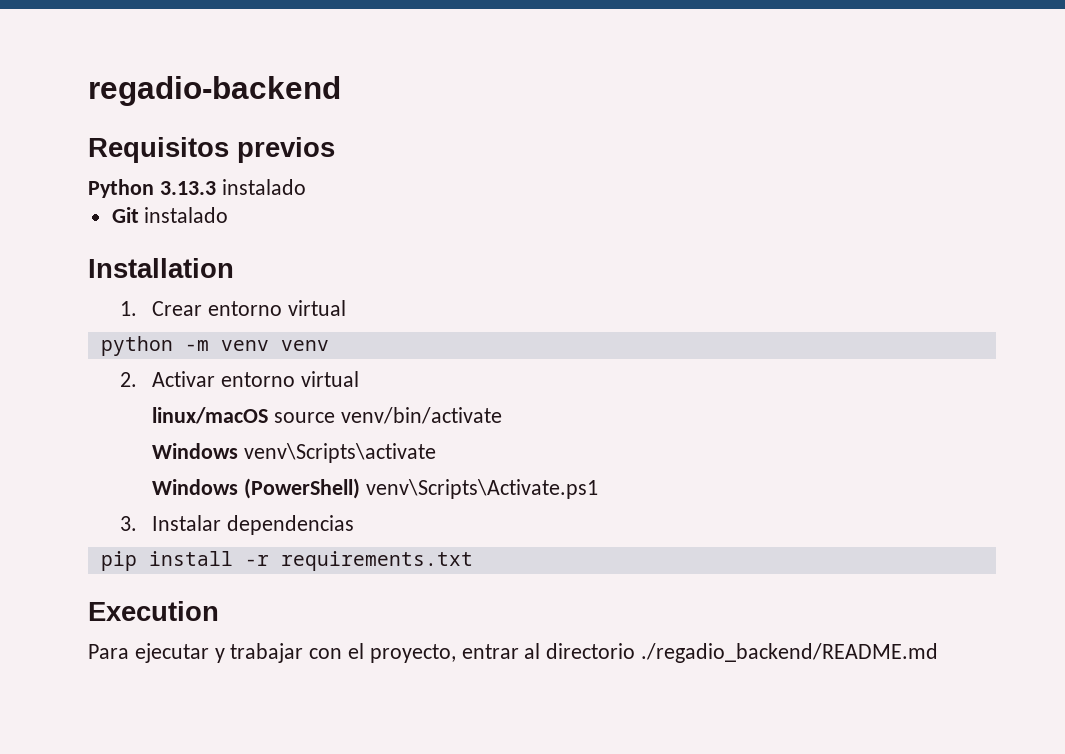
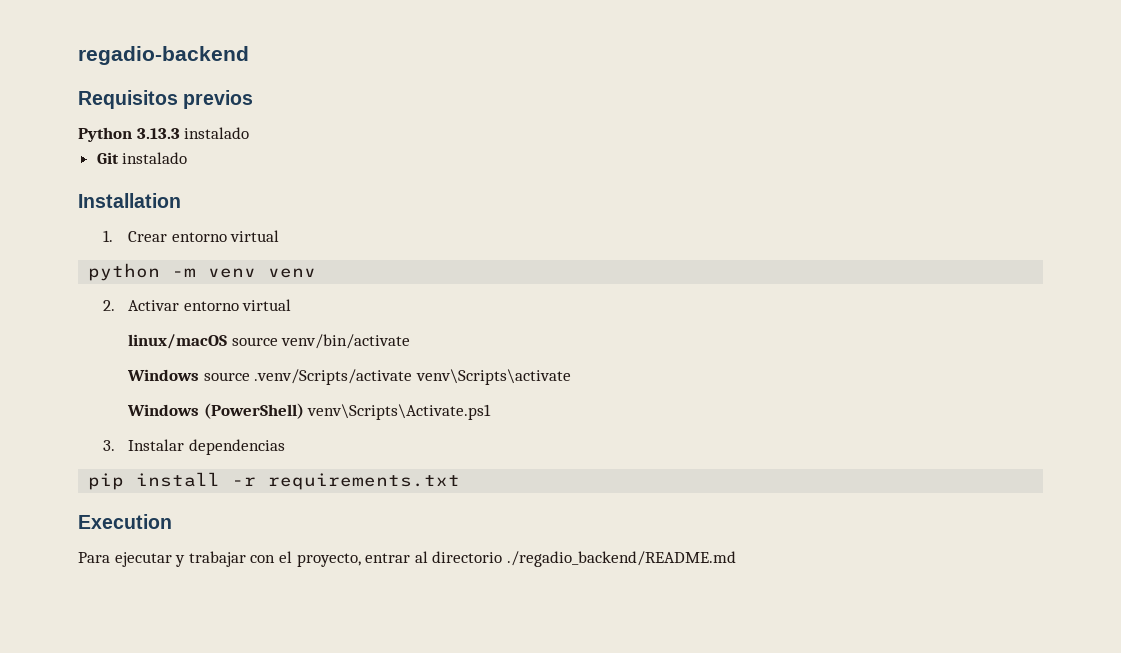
- Windows venv\Scripts\activate
+ Windows source .venv/Scripts/activate venv\Scripts\activate

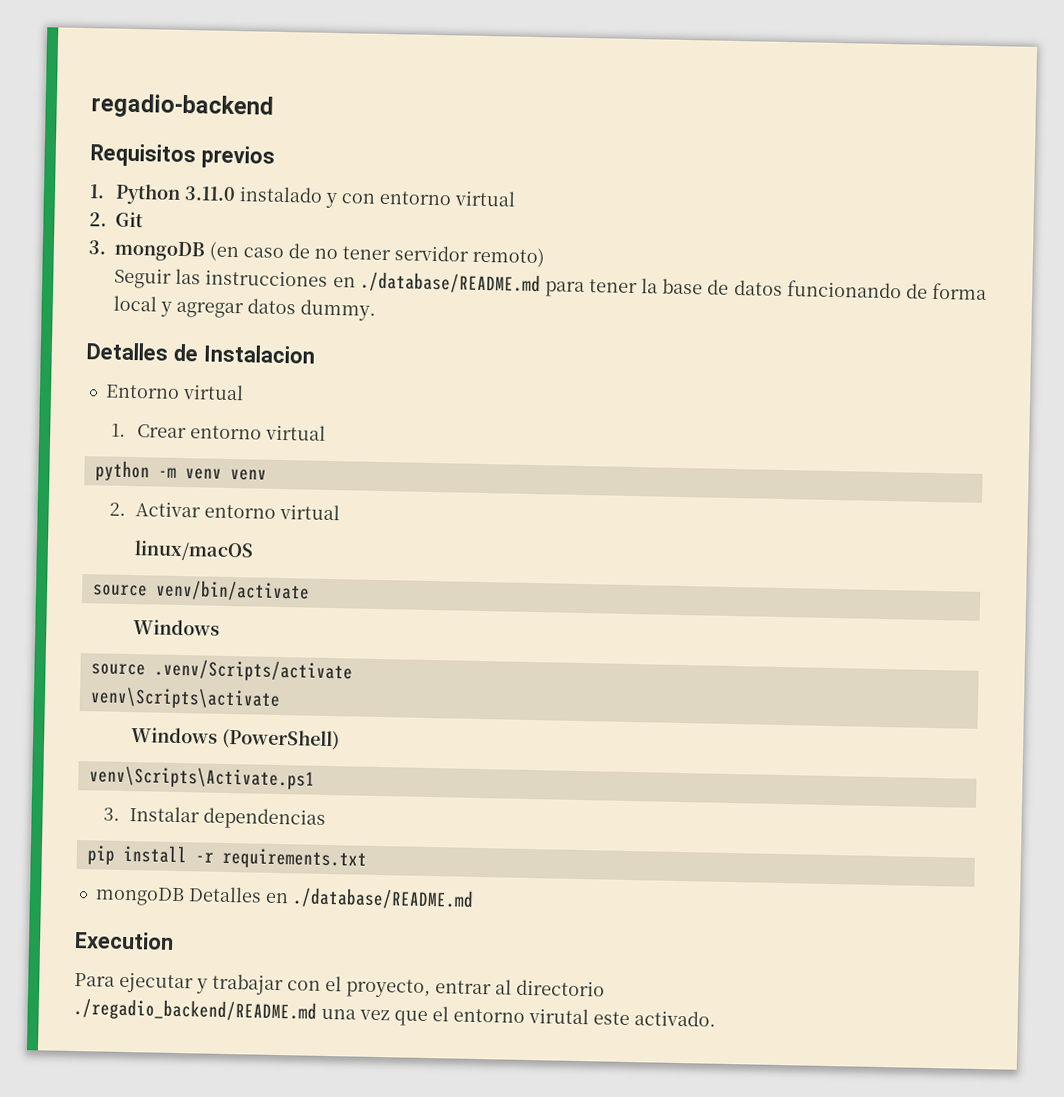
- Python 3.13.3 instalado
- Git instalado
- Installation
+ 1. Python 3.11.0 instalado y con entorno virtual
+ 2. Git
+ 3. mongoDB (en caso de no tener servidor remoto)
+ Seguir las instrucciones en ./database/README.md para tener la base de datos funcionando de forma local y agregar datos dummy.
+ Detalles de Instalacion
+ Entorno virtual
- linux/macOS source venv/bin/activate
- Windows source .venv/Scripts/activate venv\Scripts\activate
+ linux/macOS
+ source venv/bin/activate
+ Windows
+ source .venv/Scripts/activate
+ venv\Scripts\activate
- Windows (PowerShell) venv\Scripts\Activate.ps1
+ Windows (PowerShell)
+ venv\Scripts\Activate.ps1
+ mongoDB Detalles en ./database/README.md
- Para ejecutar y trabajar con el proyecto, entrar al directorio ./regadio_backend/README.md
+ Para ejecutar y trabajar con el proyecto, entrar al directorio
+ ./regadio_backend/README.md una vez que el entorno virutal este activado.

